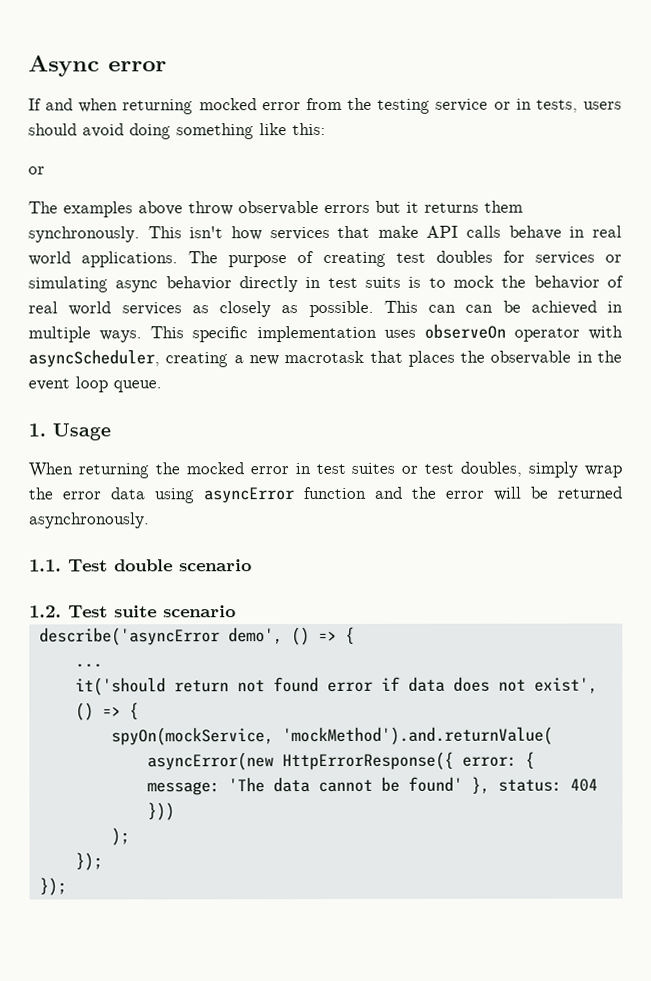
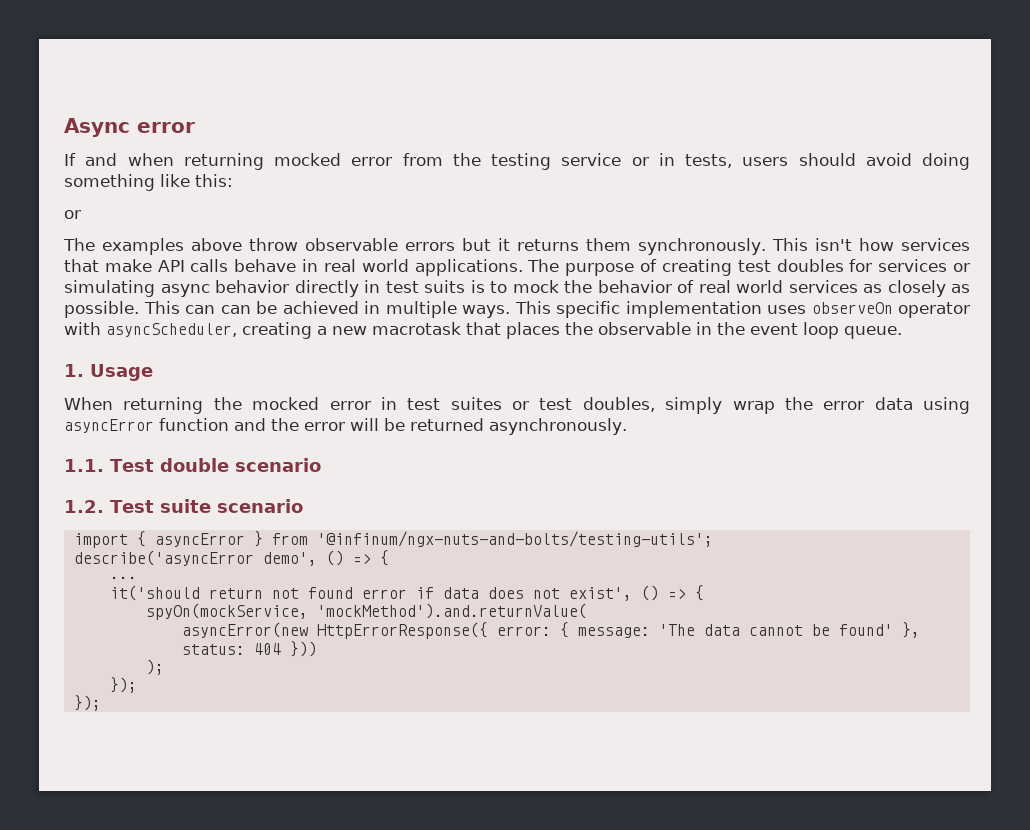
+ import { asyncError } from '@infinum/ngx-nuts-and-bolts/testing-utils';

